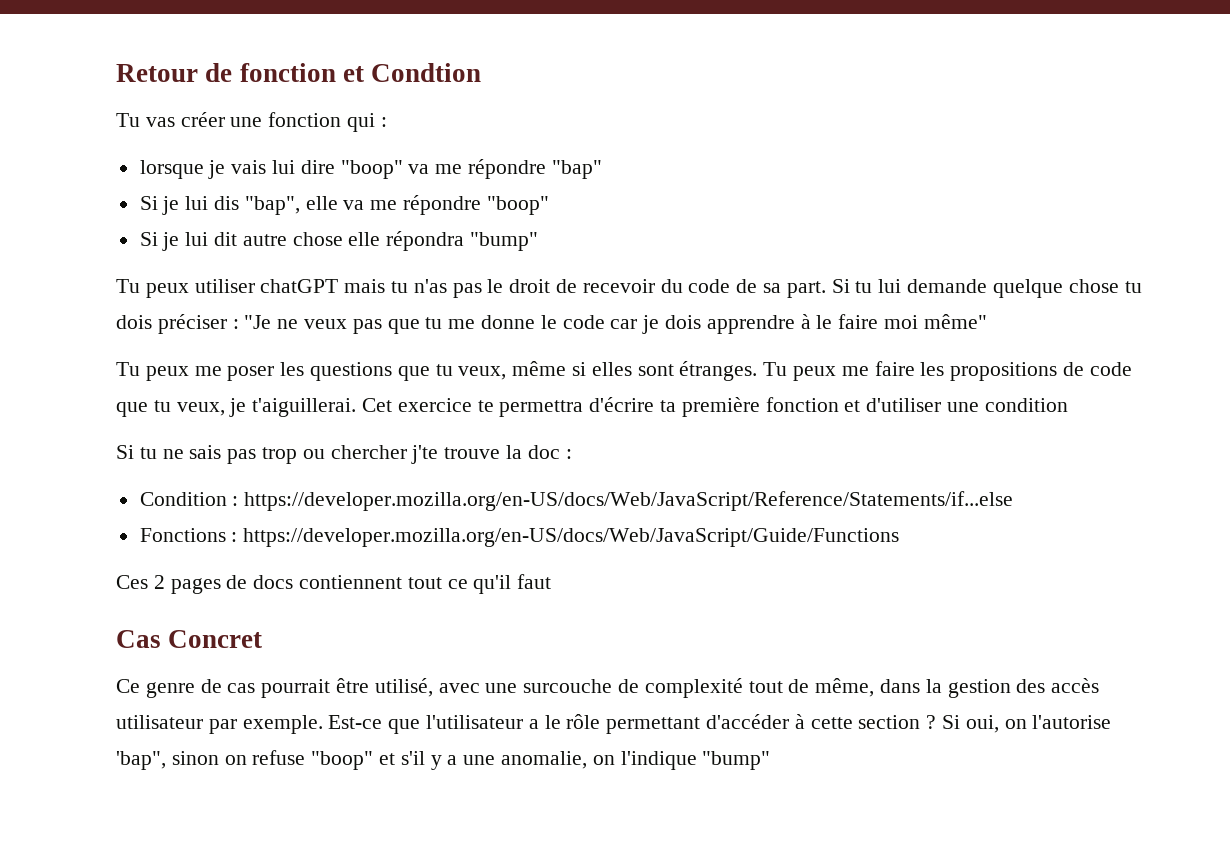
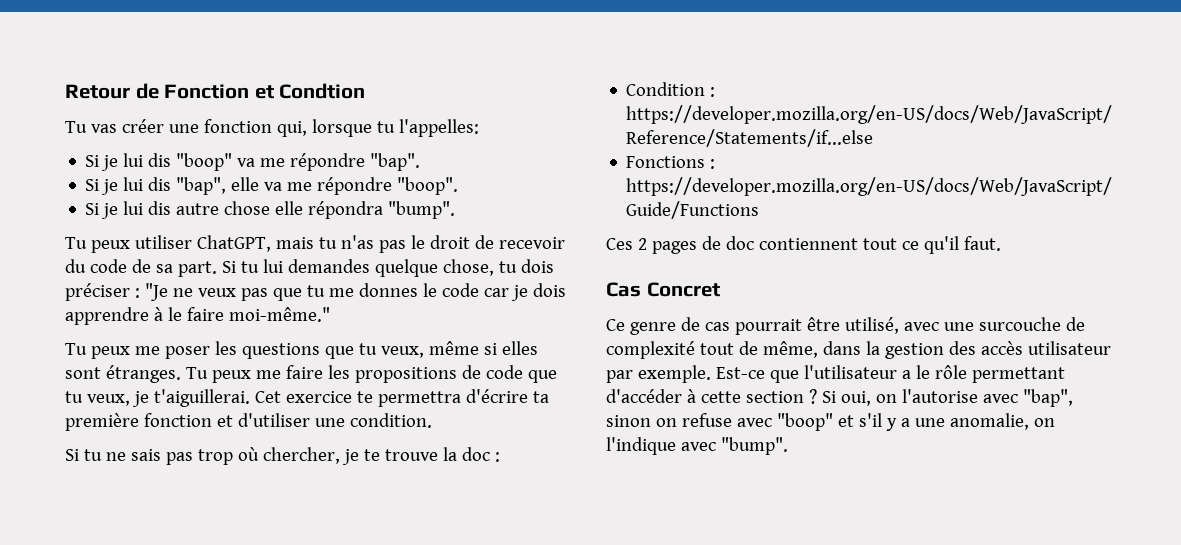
- Retour de fonction et Condtion
+ Retour de Fonction et Condtion
- Tu vas créer une fonction qui :
- lorsque je vais lui dire "boop" va me répondre "bap"
+ Tu vas créer une fonction qui, lorsque tu l'appelles:
+ Si je lui dis "boop" va me répondre "bap".
- Si je lui dis "bap", elle va me répondre "boop"
- Si je lui dit autre chose elle répondra "bump"
+ Si je lui dis "bap", elle va me répondre "boop".
+ Si je lui dis autre chose elle répondra "bump".
- Tu peux utiliser chatGPT mais tu n'as pas le droit de recevoir du code de sa part.
+ Tu peux utiliser ChatGPT, mais tu n'as pas le droit de recevoir du code de sa part.
- Si tu lui demande quelque chose tu dois préciser : "Je ne veux pas que tu me donne le code car je dois apprendre à le faire moi même"
+ Si tu lui demandes quelque chose, tu dois préciser : "Je ne veux pas que tu me donnes le code car je dois apprendre à le faire moi-même."
- Cet exercice te permettra d'écrire ta première fonction et d'utiliser une condition
+ Cet exercice te permettra d'écrire ta première fonction et d'utiliser une condition.
- Si tu ne sais pas trop ou chercher j'te trouve la doc :
+ Si tu ne sais pas trop où chercher, je te trouve la doc :
- Ces 2 pages de docs contiennent tout ce qu'il faut
+ Ces 2 pages de doc contiennent tout ce qu'il faut.
- Si oui, on l'autorise 'bap", sinon on refuse "boop" et s'il y a une anomalie, on l'indique "bump"
+ Si oui, on l'autorise avec "bap", sinon on refuse avec "boop" et s'il y a une anomalie, on l'indique avec "bump".

